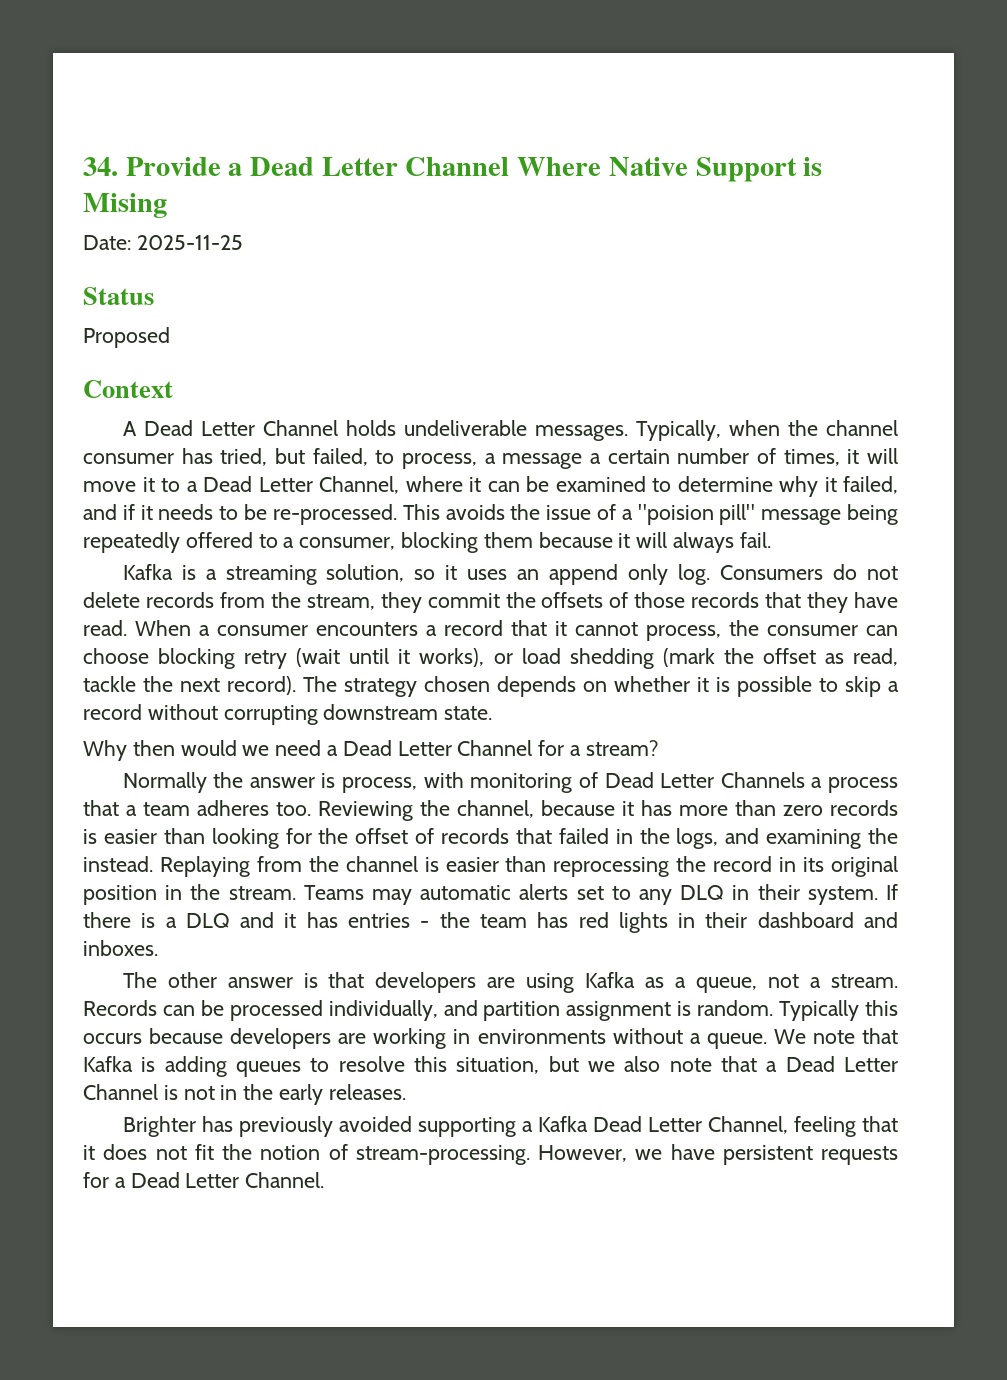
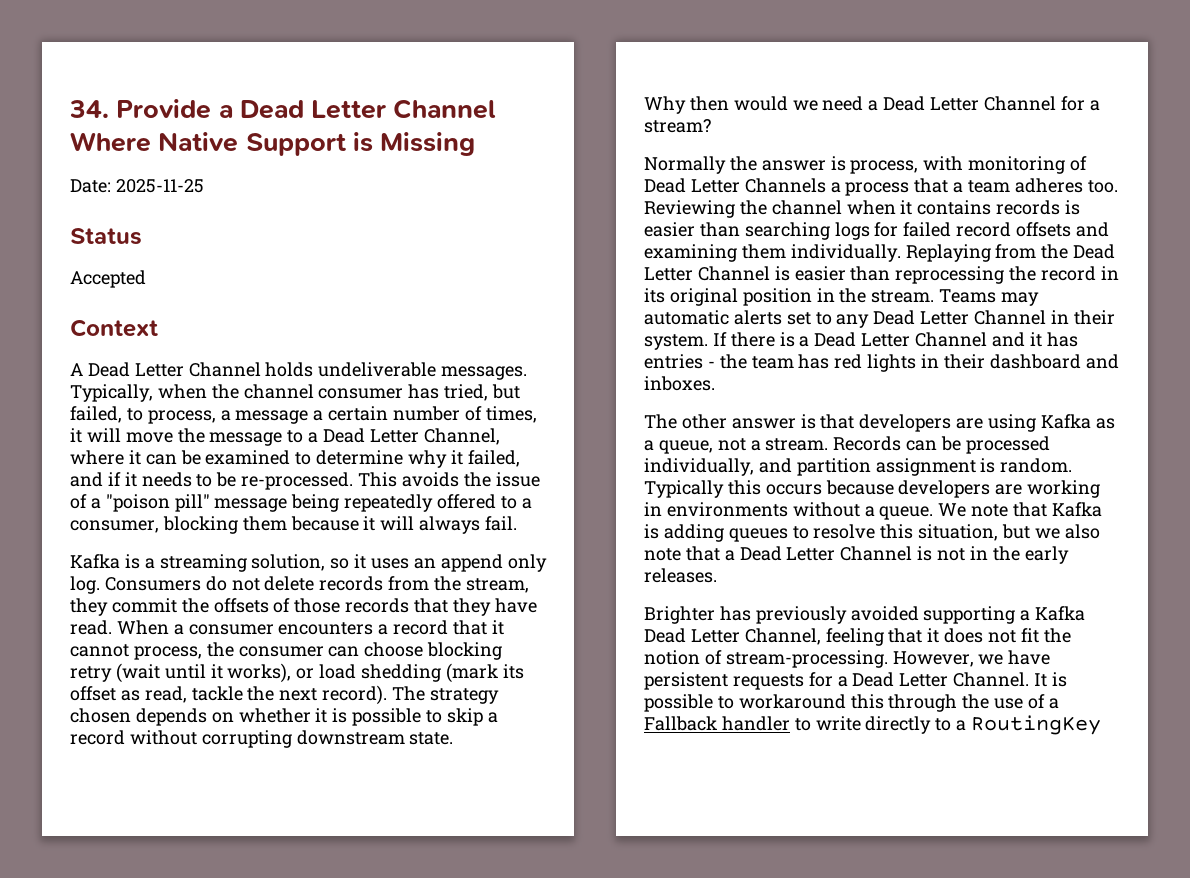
- 34. Provide a Dead Letter Channel Where Native Support is Mising
+ 34. Provide a Dead Letter Channel Where Native Support is Missing
- Proposed
+ Accepted
- Typically, when the channel consumer has tried, but failed, to process, a message a certain number of times, it will move it to a Dead Letter Channel, where it can be examined to determine why it failed, and if it needs to be re-processed.
+ Typically, when the channel consumer has tried, but failed, to process, a message a certain number of times, it will move the message to a Dead Letter Channel, where it can be examined to determine why it failed, and if it needs to be re-processed.
- This avoids the issue of a "poision pill" message being repeatedly offered to a consumer, blocking them because it will always fail.
+ This avoids the issue of a "poison pill" message being repeatedly offered to a consumer, blocking them because it will always fail.
- When a consumer encounters a record that it cannot process, the consumer can choose blocking retry (wait until it works), or load shedding (mark the offset as read, tackle the next record).
+ When a consumer encounters a record that it cannot process, the consumer can choose blocking retry (wait until it works), or load shedding (mark its offset as read, tackle the next record).
- Reviewing the channel, because it has more than zero records is easier than looking for the offset of records that failed in the logs, and examining the instead. Replaying from the channel is easier than reprocessing the record in its original position in the stream.
+ Reviewing the channel when it contains records is easier than searching logs for failed record offsets and examining them individually. Replaying from the Dead Letter Channel is easier than reprocessing the record in its original position in the stream.
- Teams may automatic alerts set to any DLQ in their system.
+ Teams may automatic alerts set to any Dead Letter Channel in their system.
- If there is a DLQ and it has entries - the team has red lights in their dashboard and inboxes.
+ If there is a Dead Letter Channel and it has entries - the team has red lights in their dashboard and inboxes.
+ It is possible to workaround this through the use of a Fallback handler to write directly to a RoutingKey

